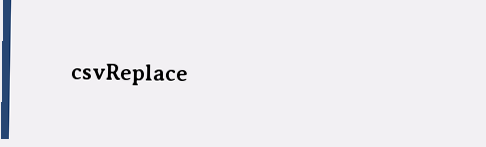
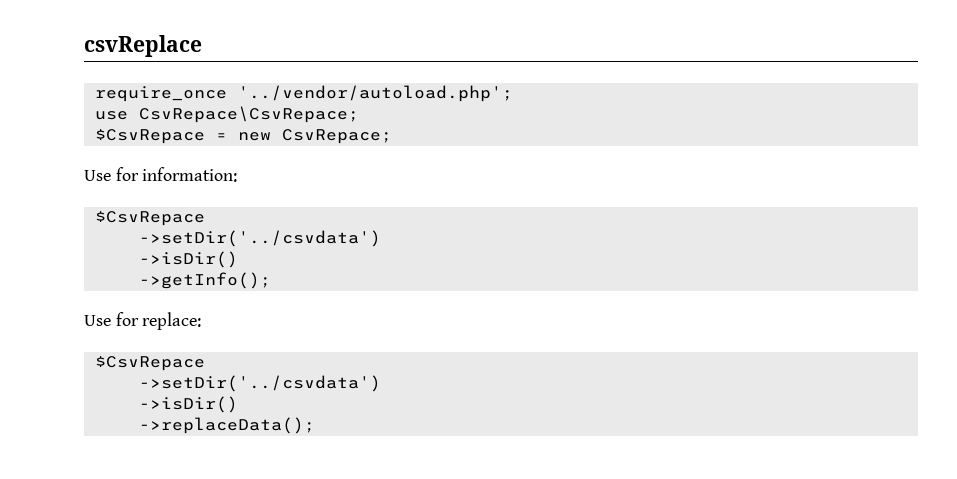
+ require_once '../vendor/autoload.php';
+ use CsvRepace\CsvRepace;
+ $CsvRepace = new CsvRepace;
+ Use for information:
+ $CsvRepace
+ ->setDir('../csvdata')
+ ->isDir()
+ ->getInfo();
+ Use for replace:
+ $CsvRepace
+ ->setDir('../csvdata')
+ ->isDir()
+ ->replaceData();

